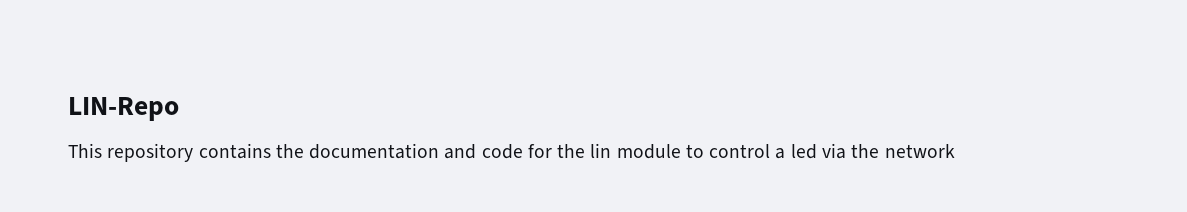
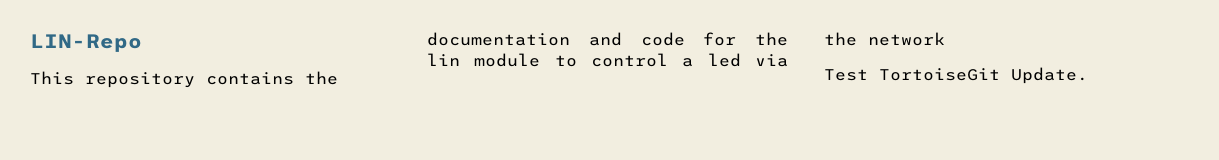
+ Test TortoiseGit Update.

